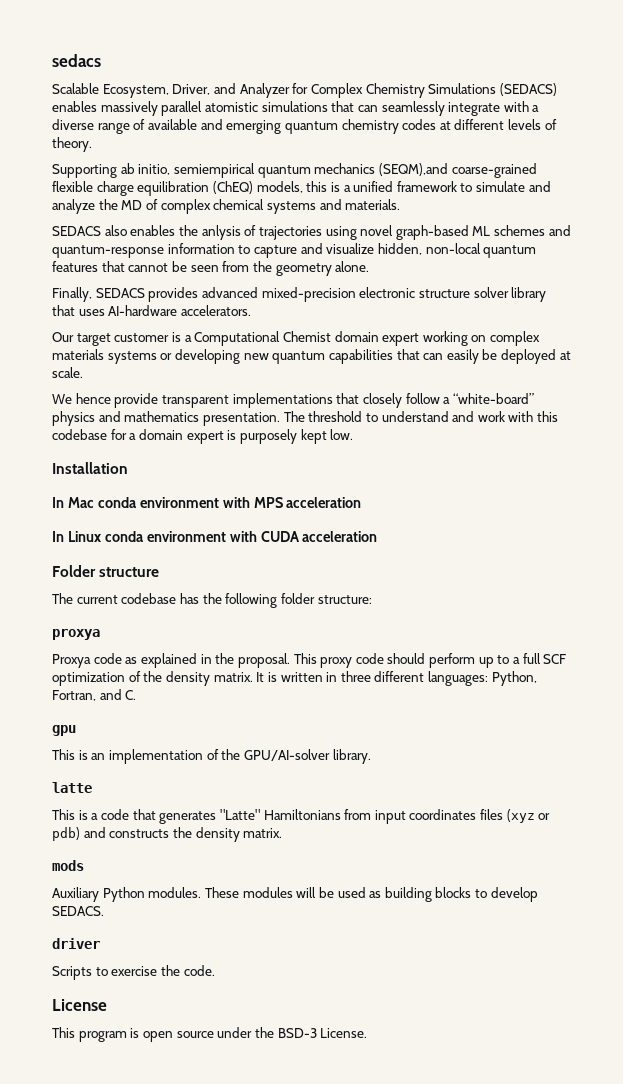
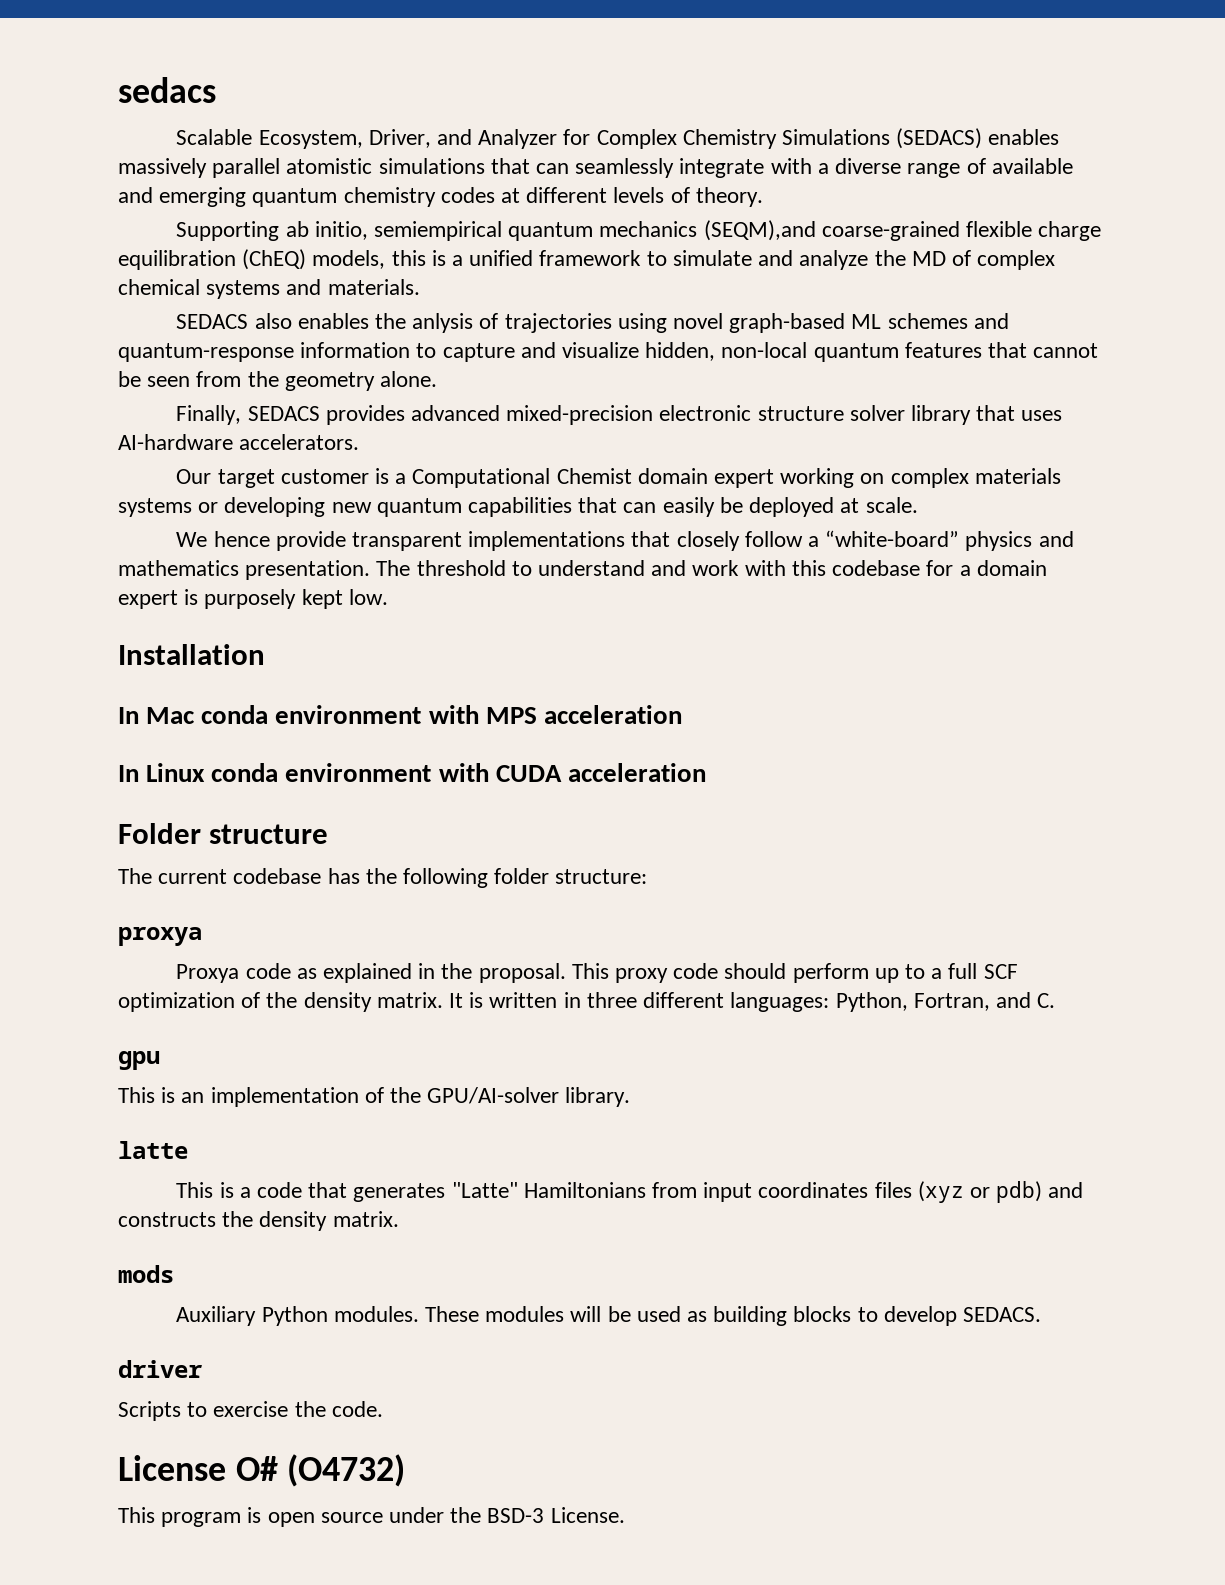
- License
+ License O# (O4732)

